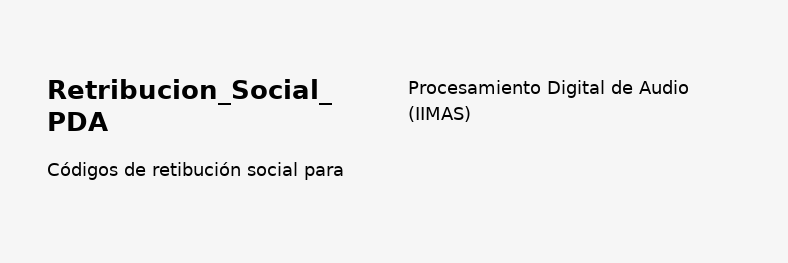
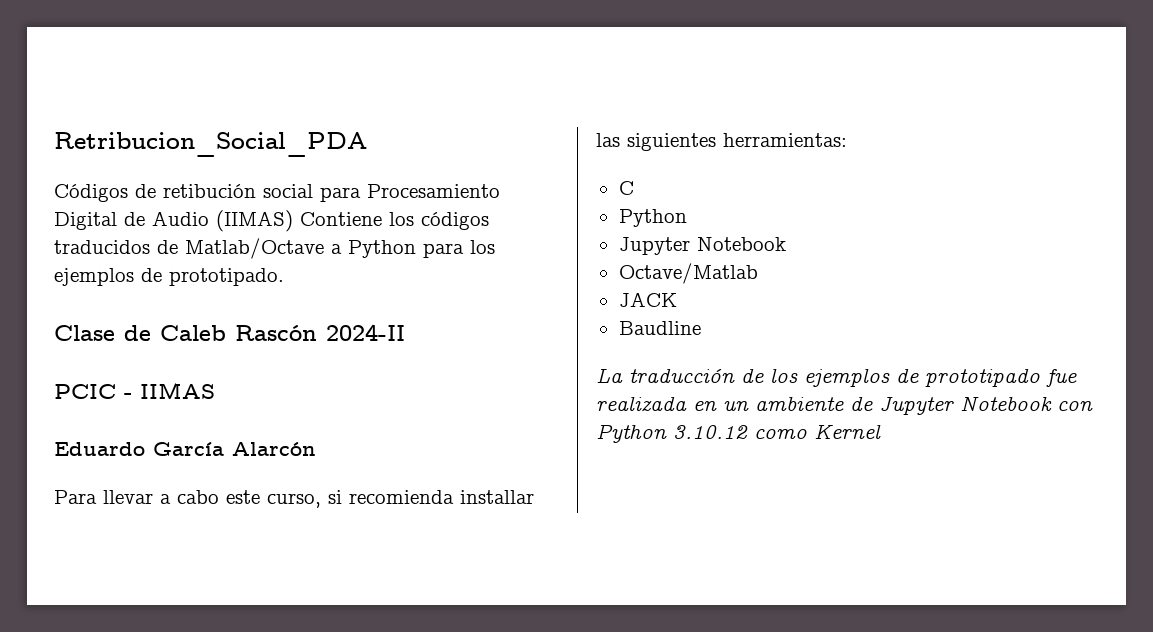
- Códigos de retibución social para Procesamiento Digital de Audio (IIMAS)
+ Códigos de retibución social para Procesamiento Digital de Audio (IIMAS) Contiene los códigos traducidos de Matlab/Octave a Python para los ejemplos de prototipado.
+ Clase de Caleb Rascón 2024-II
+ PCIC - IIMAS
+ Eduardo García Alarcón
+ Para llevar a cabo este curso, si recomienda installar las siguientes herramientas:
+ C
+ Python
+ Jupyter Notebook
+ Octave/Matlab
+ JACK
+ Baudline
+ La traducción de los ejemplos de prototipado fue realizada en un ambiente de Jupyter Notebook con Python 3.10.12 como Kernel

